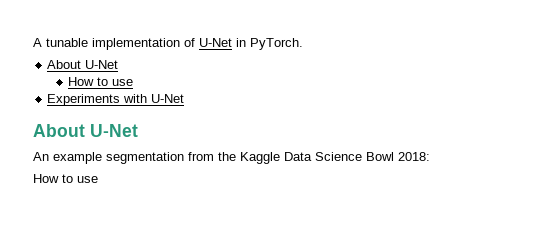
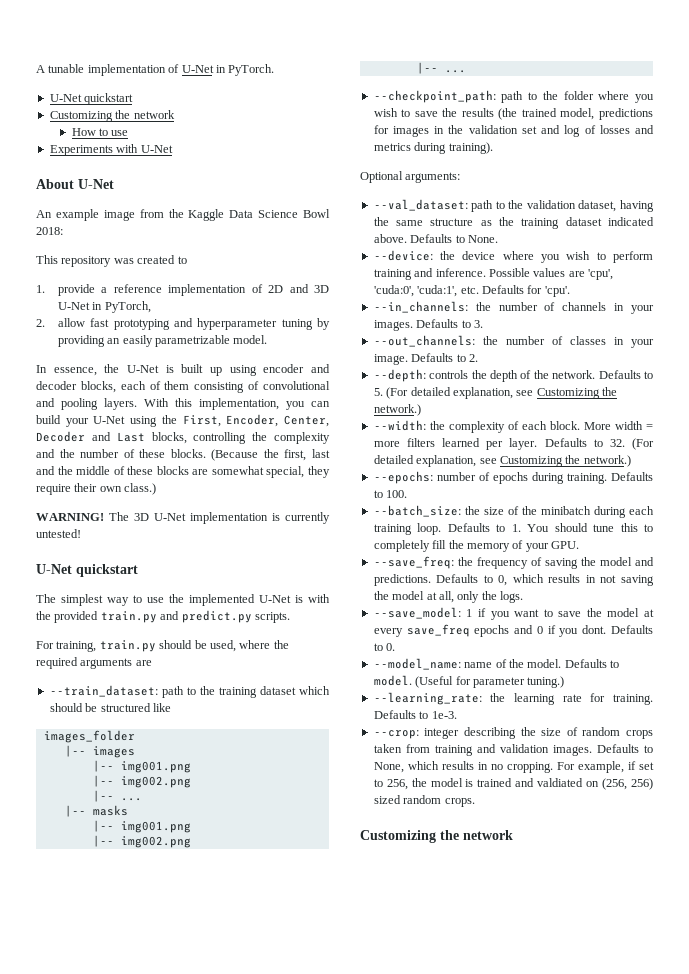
  A tunable implementation of U-Net in PyTorch.
- About U-Net
+ U-Net quickstart
+ Customizing the network
- An example segmentation from the Kaggle Data Science Bowl 2018:
- How to use
+ An example image from the Kaggle Data Science Bowl 2018:
+ This repository was created to
+ 1. provide a reference implementation of 2D and 3D U-Net in PyTorch,
+ 2. allow fast prototyping and hyperparameter tuning by providing an easily parametrizable model.
+ In essence, the U-Net is built up using encoder and decoder blocks, each of them consisting of convolutional and pooling layers. With this implementation, you can build your U-Net using the First, Encoder, Center, Decoder and Last blocks, controlling the complexity and the number of these blocks. (Because the first, last and the middle of these blocks are somewhat special, they require their own class.)
+ WARNING! The 3D U-Net implementation is currently untested!
+ U-Net quickstart
+ The simplest way to use the implemented U-Net is with the provided train.py and predict.py scripts.
+ For training, train.py should be used, where the required arguments are
+ --train_dataset: path to the training dataset which should be structured like
+ images_folder
+ |-- images
+ |-- img001.png
+ |-- img002.png
+ |-- ...
+ |-- masks
+ |-- img001.png
+ |-- img002.png
+ |-- ...
+ --checkpoint_path: path to the folder where you wish to save the results (the trained model, predictions for images in the validation set and log of losses and metrics during training).
+ Optional arguments:
+ --val_dataset: path to the validation dataset, having the same structure as the training dataset indicated above. Defaults to None.
+ --device: the device where you wish to perform training and inference. Possible values are 'cpu', 'cuda:0', 'cuda:1', etc. Defaults for 'cpu'.
+ --in_channels: the number of channels in your images. Defaults to 3.
+ --out_channels: the number of classes in your image. Defaults to 2.
+ --depth: controls the depth of the network. Defaults to 5. (For detailed explanation, see Customizing the network.)
+ --width: the complexity of each block. More width = more filters learned per layer. Defaults to 32. (For detailed explanation, see Customizing the network.)
+ --epochs: number of epochs during training. Defaults to 100.
+ --batch_size: the size of the minibatch during each training loop. Defaults to 1. You should tune this to completely fill the memory of your GPU.
+ --save_freq: the frequency of saving the model and predictions. Defaults to 0, which results in not saving the model at all, only the logs.
+ --save_model: 1 if you want to save the model at every save_freq epochs and 0 if you dont. Defaults to 0.
+ --model_name: name of the model. Defaults to model. (Useful for parameter tuning.)
+ --learning_rate: the learning rate for training. Defaults to 1e-3.
+ --crop: integer describing the size of random crops taken from training and validation images. Defaults to None, which results in no cropping. For example, if set to 256, the model is trained and valdiated on (256, 256) sized random crops.
+ Customizing the network

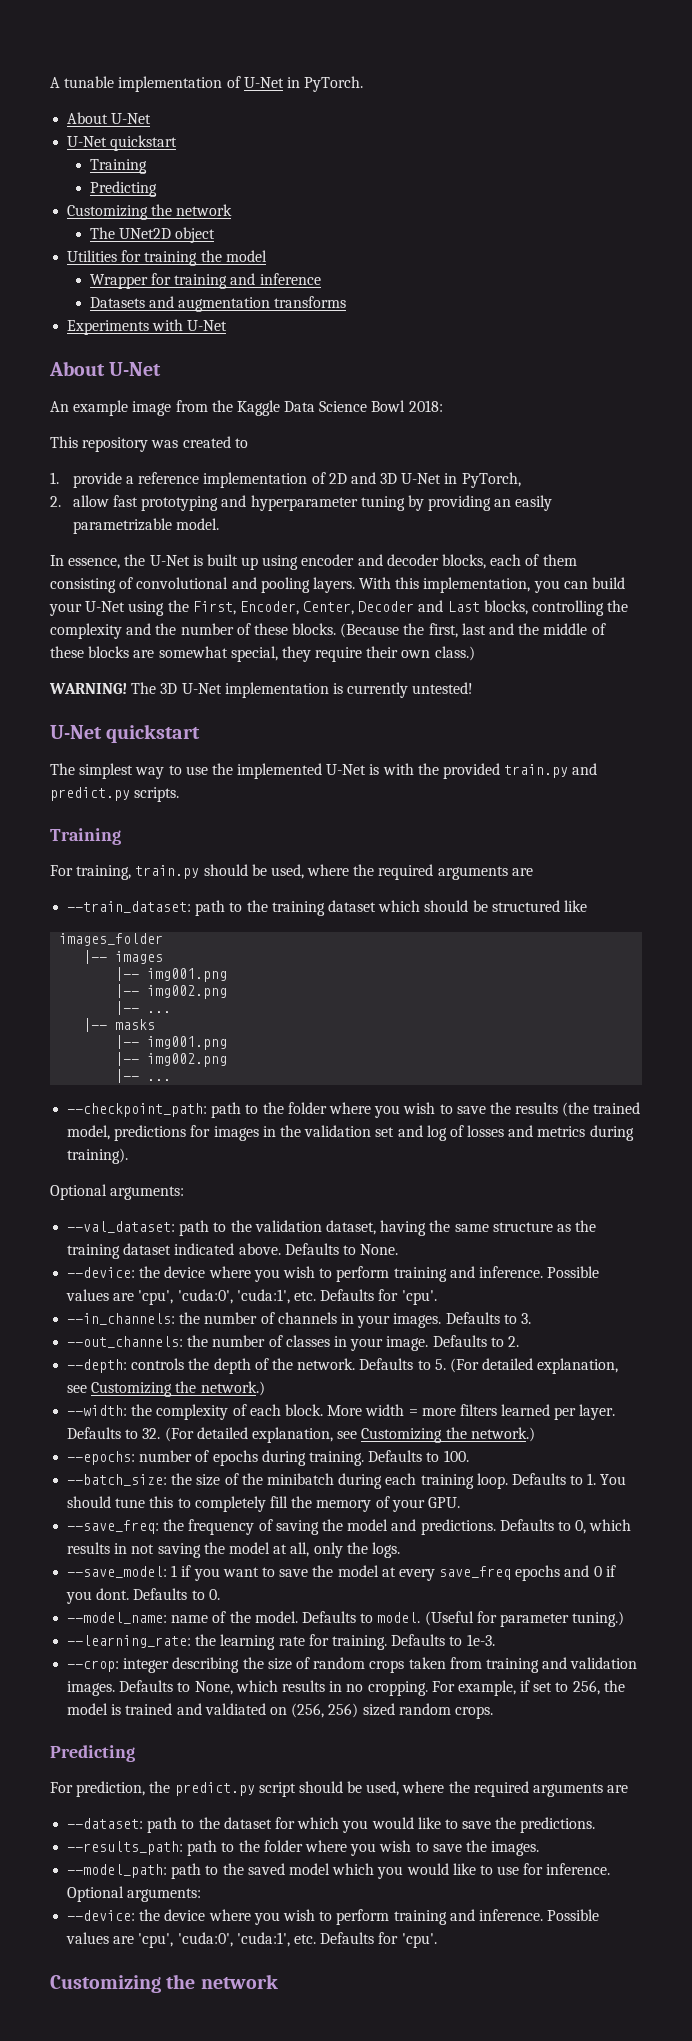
  A tunable implementation of U-Net in PyTorch.
+ About U-Net
  U-Net quickstart
+ Training
+ Predicting
- How to use
+ The UNet2D object
+ Utilities for training the model
+ Wrapper for training and inference
+ Datasets and augmentation transforms
  The simplest way to use the implemented U-Net is with the provided train.py and predict.py scripts.
+ Training
  For example, if set to 256, the model is trained and valdiated on (256, 256) sized random crops.
+ Predicting
+ For prediction, the predict.py script should be used, where the required arguments are
+ --dataset: path to the dataset for which you would like to save the predictions.
+ --results_path: path to the folder where you wish to save the images.
+ --model_path: path to the saved model which you would like to use for inference. Optional arguments:
+ --device: the device where you wish to perform training and inference. Possible values are 'cpu', 'cuda:0', 'cuda:1', etc. Defaults for 'cpu'.

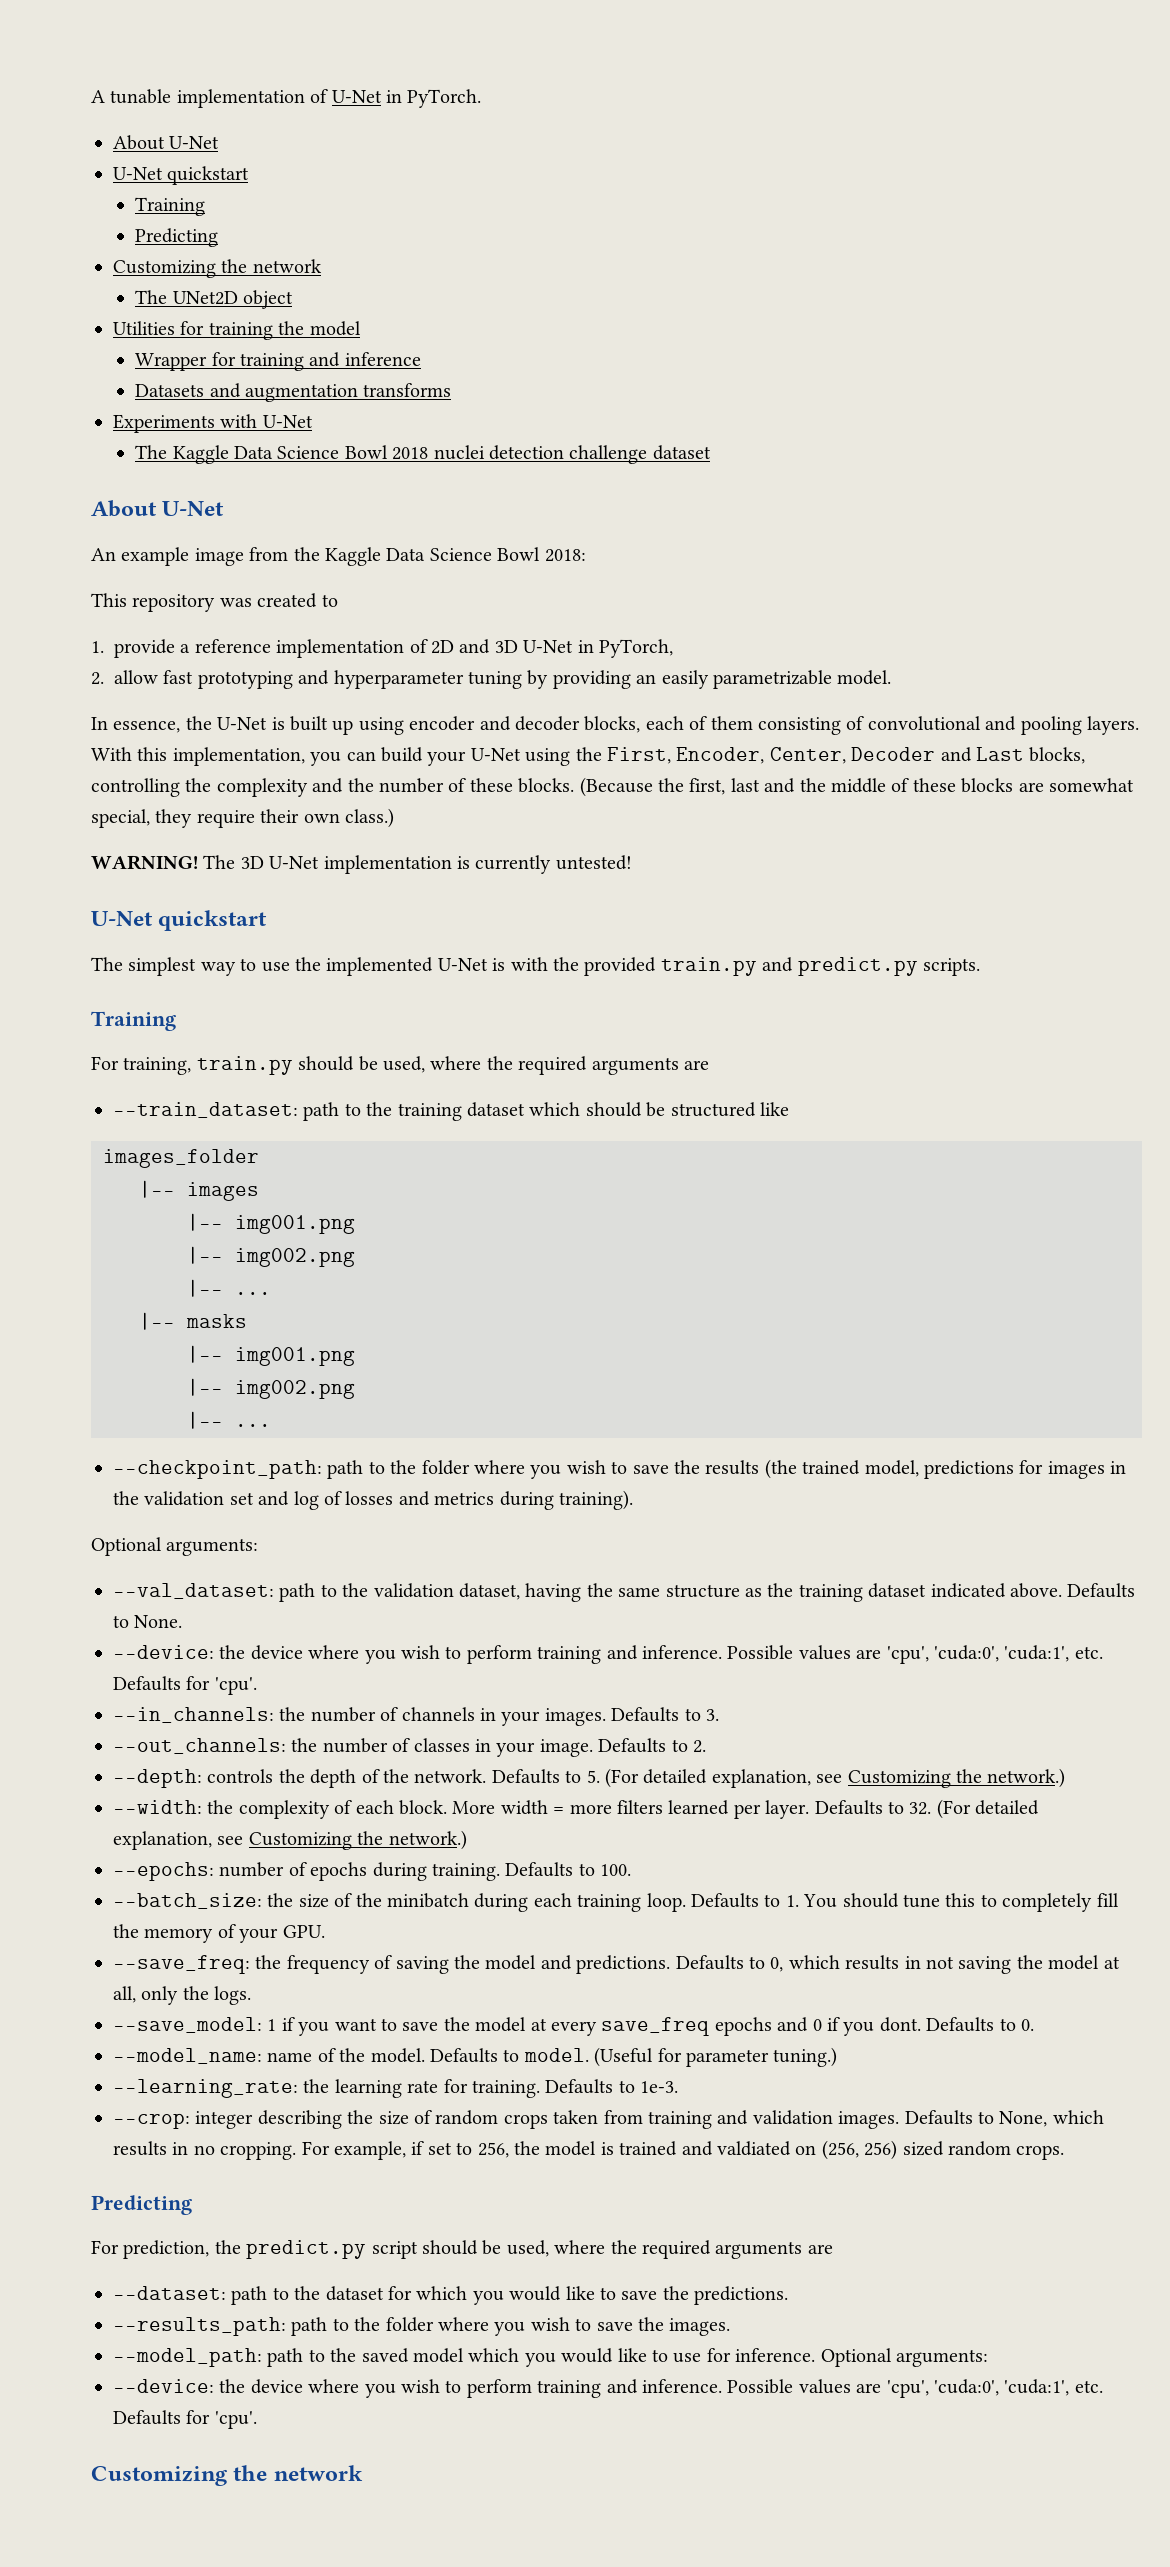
+ The Kaggle Data Science Bowl 2018 nuclei detection challenge dataset

